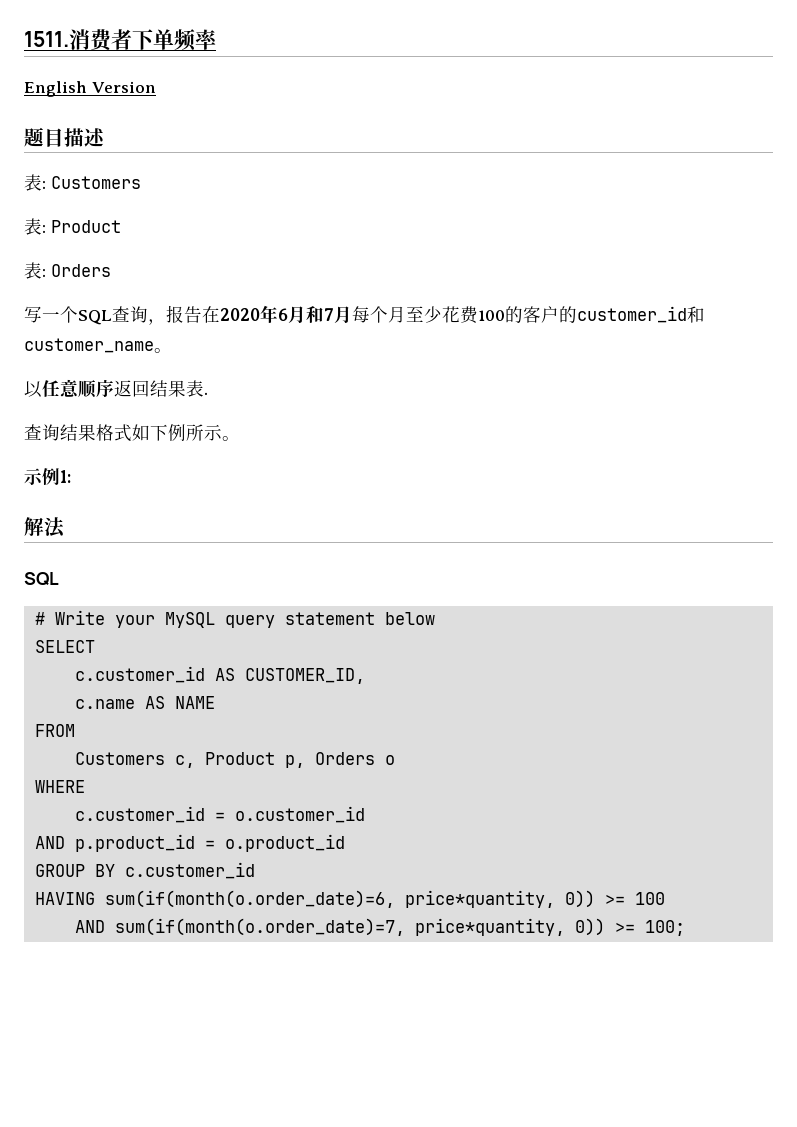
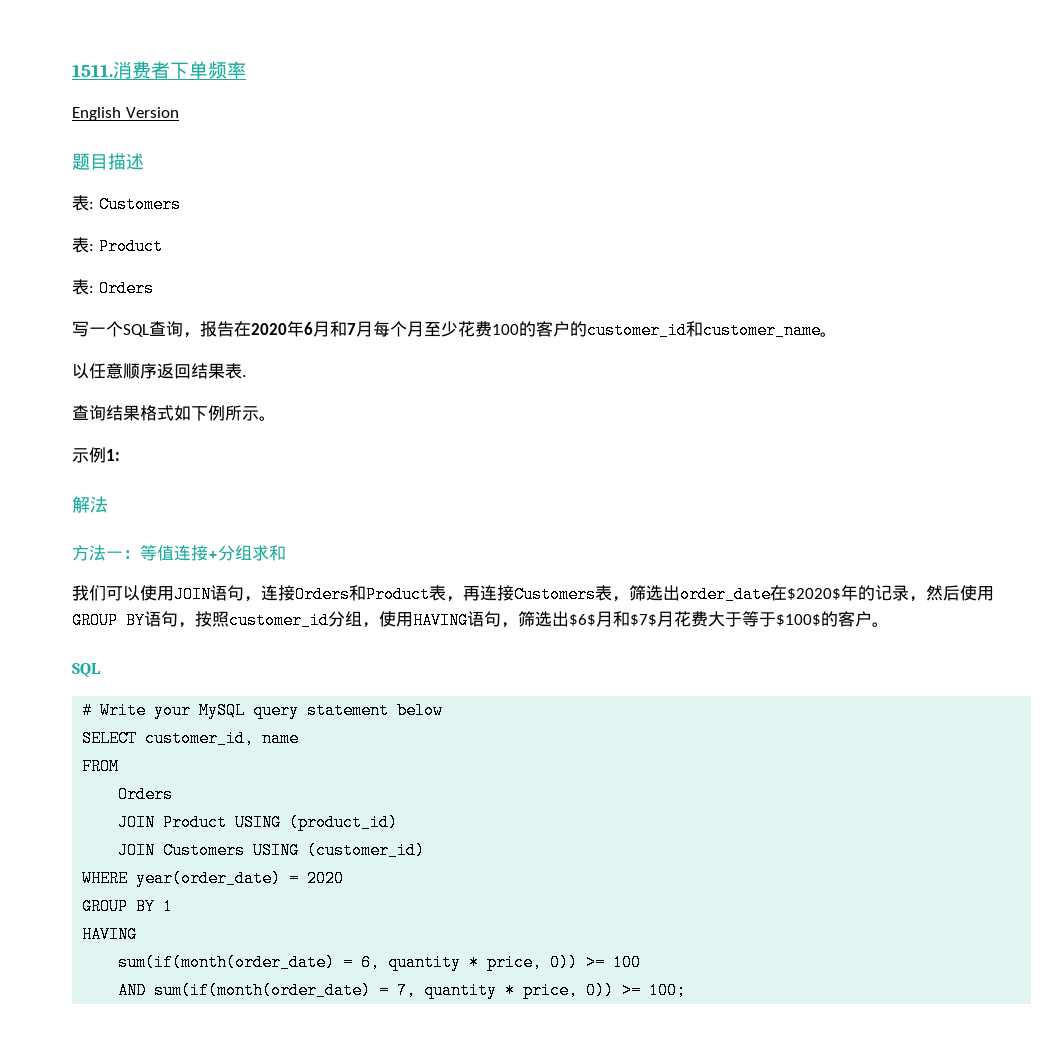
+ 方法一：等值连接+分组求和
+ 我们可以使用JOIN语句，连接Orders和Product表，再连接Customers表，筛选出order_date在$2020$年的记录，然后使用GROUP BY语句，按照customer_id分组，使用HAVING语句，筛选出$6$月和$7$月花费大于等于$100$的客户。
- SELECT
- c.customer_id AS CUSTOMER_ID,
- c.name AS NAME
+ SELECT customer_id, name
  FROM
- Customers c, Product p, Orders o
- WHERE
- c.customer_id = o.customer_id
- AND p.product_id = o.product_id
- GROUP BY c.customer_id
- HAVING sum(if(month(o.order_date)=6, price*quantity, 0)) >= 100
- AND sum(if(month(o.order_date)=7, price*quantity, 0)) >= 100;
+ Orders
+ JOIN Product USING (product_id)
+ JOIN Customers USING (customer_id)
+ WHERE year(order_date) = 2020
+ GROUP BY 1
+ HAVING
+ sum(if(month(order_date) = 6, quantity * price, 0)) >= 100
+ AND sum(if(month(order_date) = 7, quantity * price, 0)) >= 100;

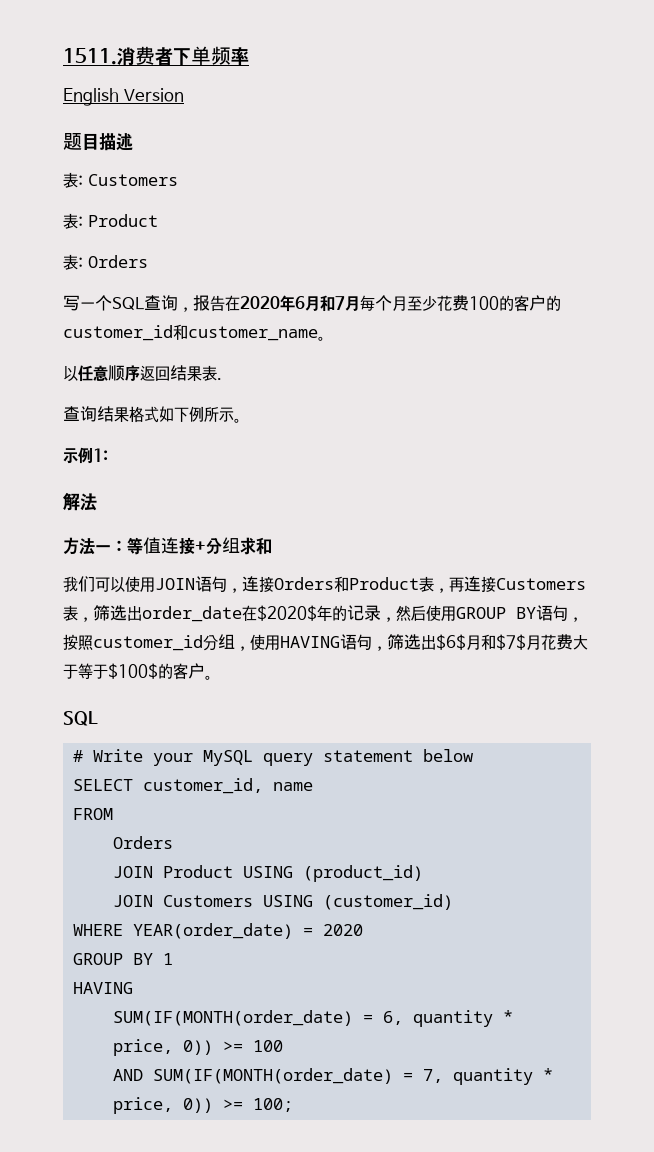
- WHERE year(order_date) = 2020
+ WHERE YEAR(order_date) = 2020
- sum(if(month(order_date) = 6, quantity * price, 0)) >= 100
+ SUM(IF(MONTH(order_date) = 6, quantity * price, 0)) >= 100
- AND sum(if(month(order_date) = 7, quantity * price, 0)) >= 100;
+ AND SUM(IF(MONTH(order_date) = 7, quantity * price, 0)) >= 100;

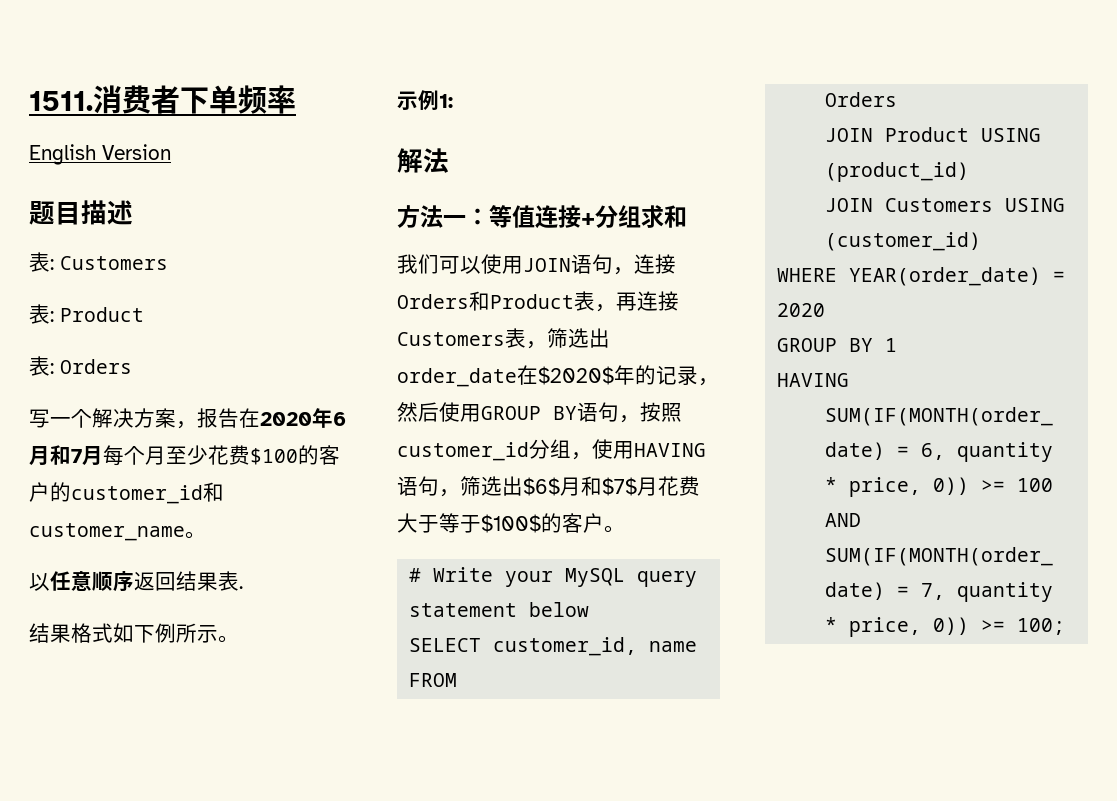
- 写一个SQL查询，报告在2020年6月和7月每个月至少花费100的客户的customer_id和customer_name。
+ 写一个解决方案，报告在2020年6月和7月每个月至少花费$100的客户的customer_id和customer_name。
- 查询结果格式如下例所示。
+ 结果格式如下例所示。
  我们可以使用JOIN语句，连接Orders和Product表，再连接Customers表，筛选出order_date在$2020$年的记录，然后使用GROUP BY语句，按照customer_id分组，使用HAVING语句，筛选出$6$月和$7$月花费大于等于$100$的客户。
- SQL

